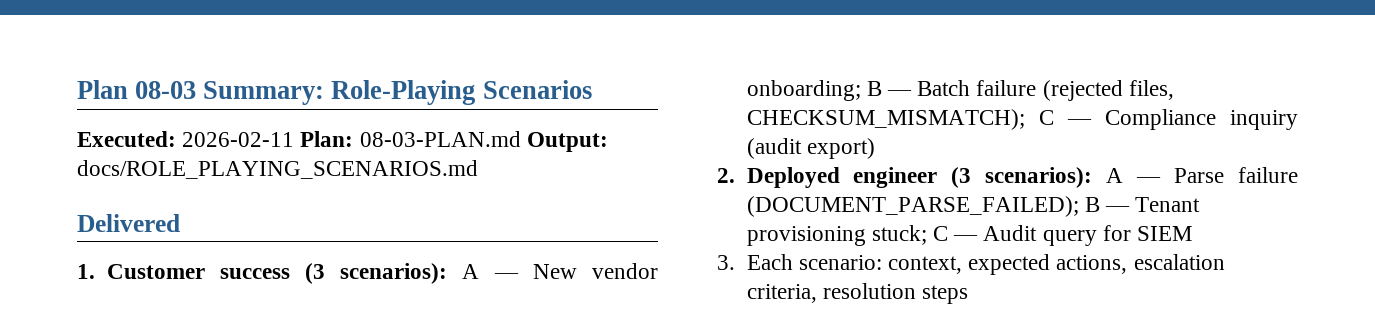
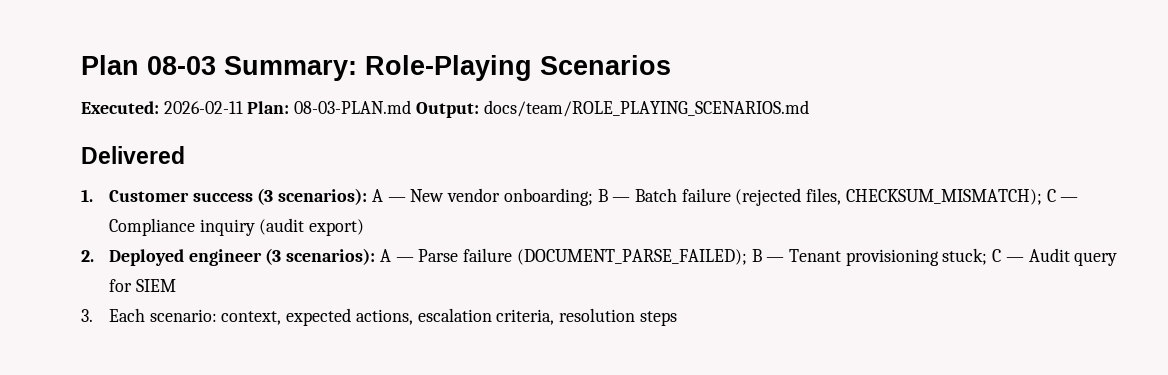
- Executed: 2026-02-11 Plan: 08-03-PLAN.md Output: docs/ROLE_PLAYING_SCENARIOS.md
+ Executed: 2026-02-11 Plan: 08-03-PLAN.md Output: docs/team/ROLE_PLAYING_SCENARIOS.md

